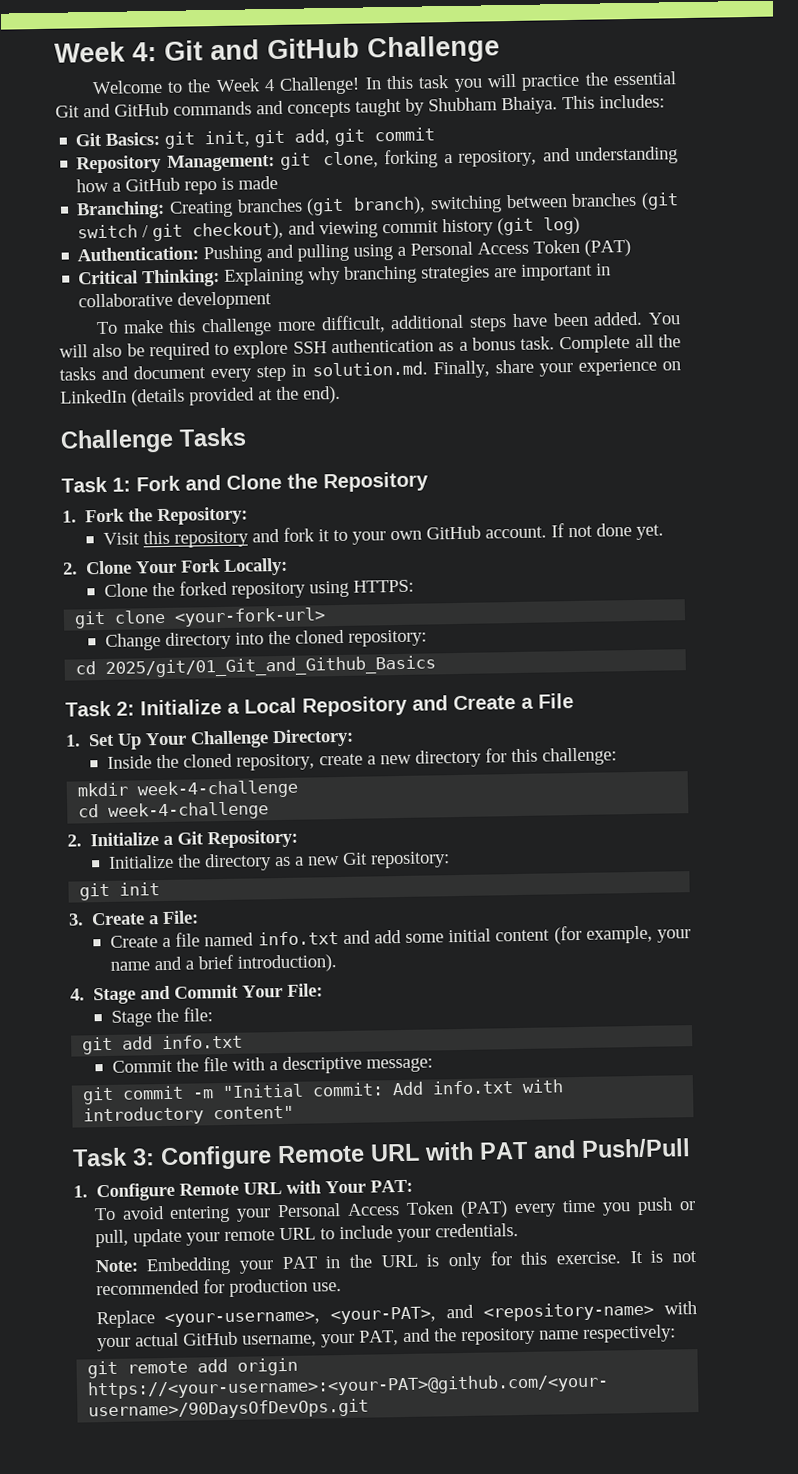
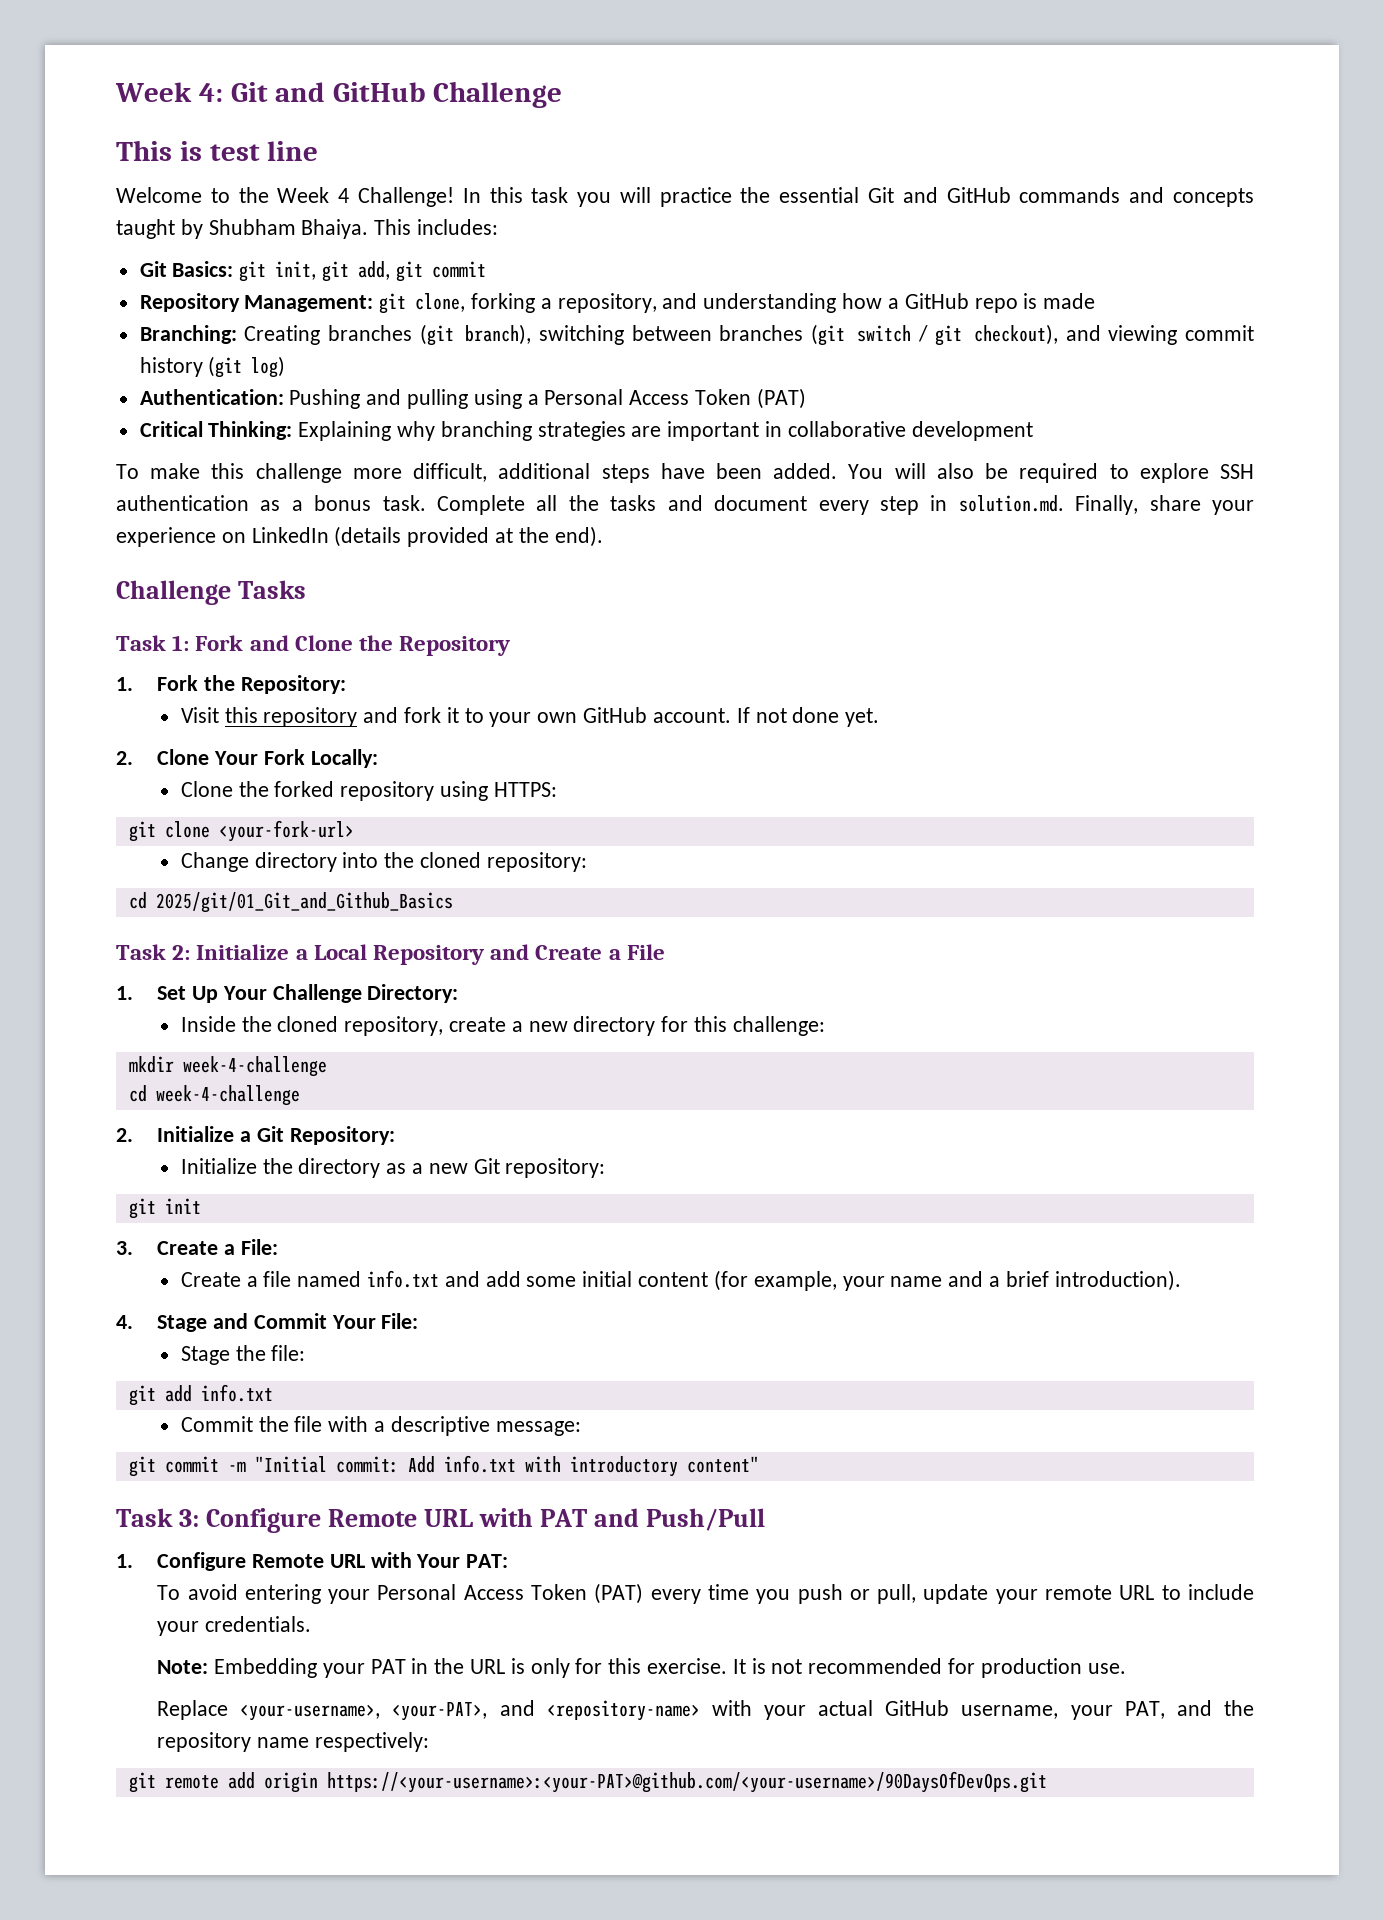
+ This is test line

